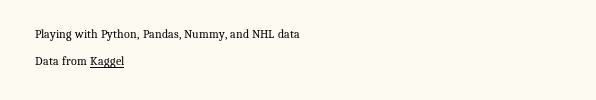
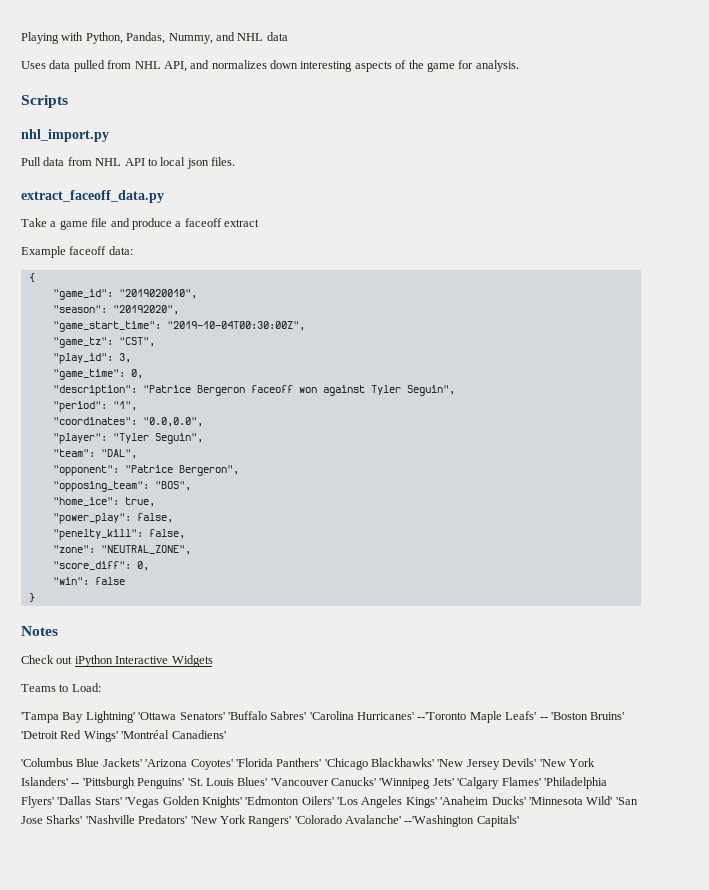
- Data from Kaggel
+ Uses data pulled from NHL API, and normalizes down interesting aspects of the game for analysis.
+ Scripts
+ nhl_import.py
+ Pull data from NHL API to local json files.
+ extract_faceoff_data.py
+ Take a game file and produce a faceoff extract
+ Example faceoff data:
+ {
+ "game_id": "2019020010",
+ "season": "20192020",
+ "game_start_time": "2019-10-04T00:30:00Z",
+ "game_tz": "CST",
+ "play_id": 3,
+ "game_time": 0,
+ "description": "Patrice Bergeron faceoff won against Tyler Seguin",
+ "period": "1",
+ "coordinates": "0.0,0.0",
+ "player": "Tyler Seguin",
+ "team": "DAL",
+ "opponent": "Patrice Bergeron",
+ "opposing_team": "BOS",
+ "home_ice": true,
+ "power_play": false,
+ "penelty_kill": false,
+ "zone": "NEUTRAL_ZONE",
+ "score_diff": 0,
+ "win": false
+ }
+ Notes
+ Check out iPython Interactive Widgets
+ Teams to Load:
+ 'Tampa Bay Lightning' 'Ottawa Senators' 'Buffalo Sabres' 'Carolina Hurricanes' --'Toronto Maple Leafs' -- 'Boston Bruins' 'Detroit Red Wings' 'Montréal Canadiens'
+ 'Columbus Blue Jackets' 'Arizona Coyotes' 'Florida Panthers' 'Chicago Blackhawks' 'New Jersey Devils' 'New York Islanders' -- 'Pittsburgh Penguins' 'St. Louis Blues' 'Vancouver Canucks' 'Winnipeg Jets' 'Calgary Flames' 'Philadelphia Flyers' 'Dallas Stars' 'Vegas Golden Knights' 'Edmonton Oilers' 'Los Angeles Kings' 'Anaheim Ducks' 'Minnesota Wild' 'San Jose Sharks' 'Nashville Predators' 'New York Rangers' 'Colorado Avalanche' --'Washington Capitals'

